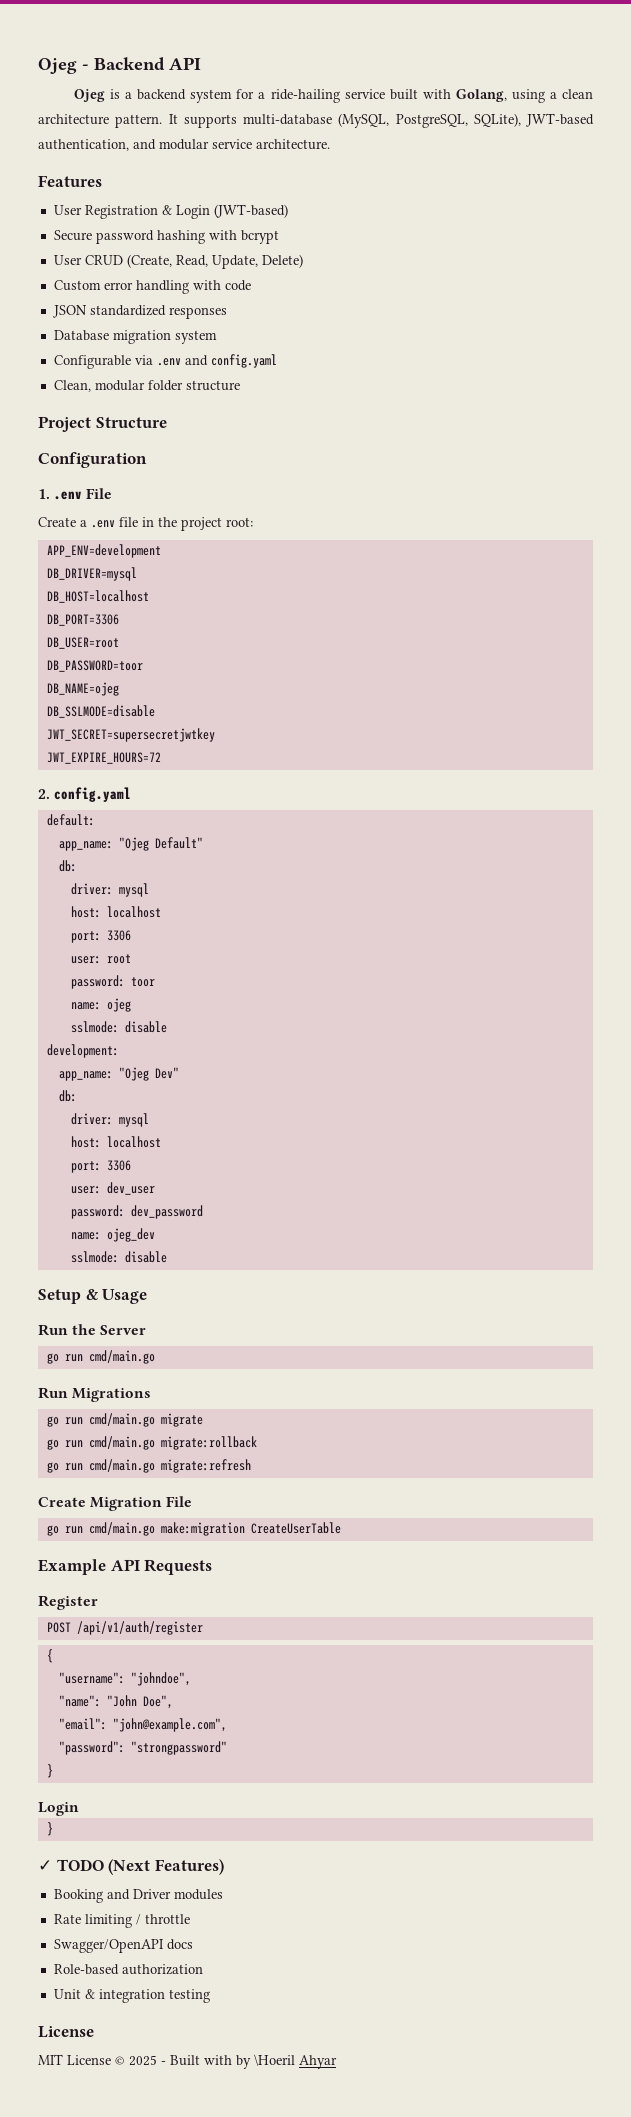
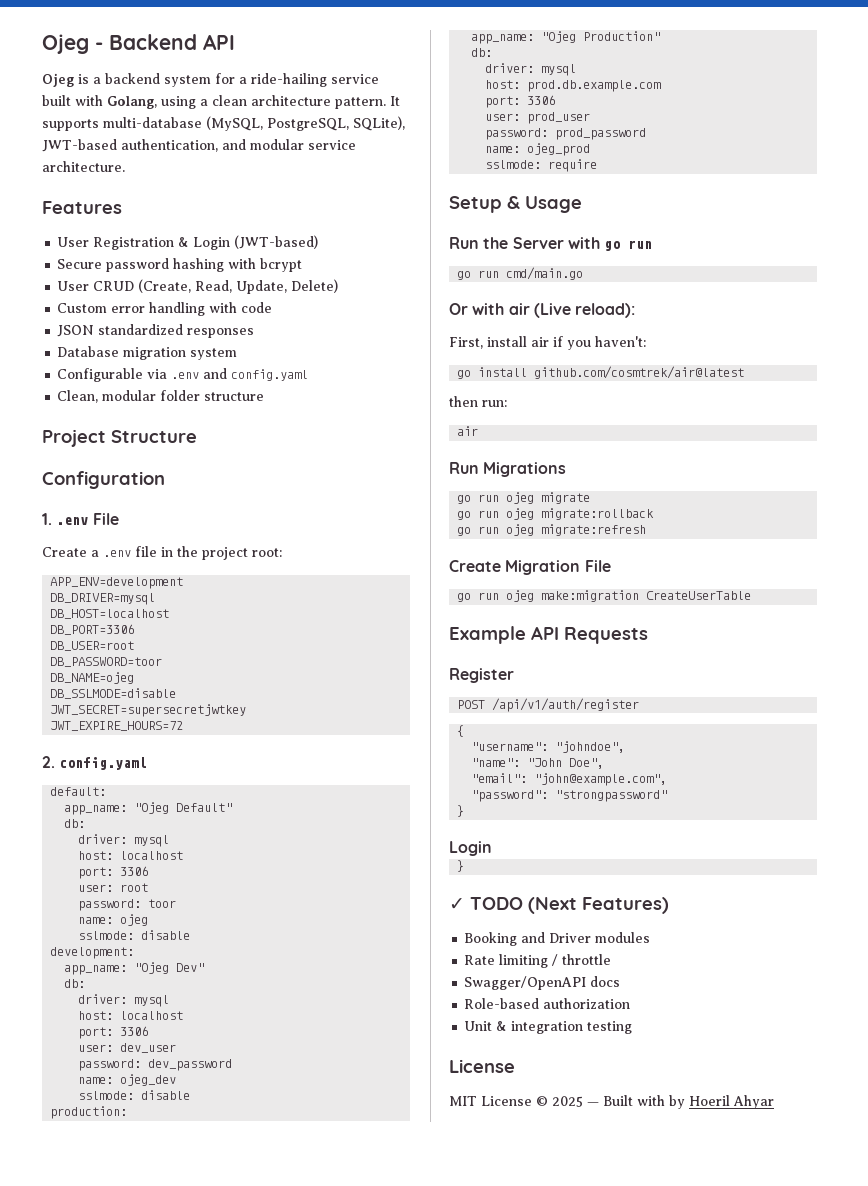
+ production:
+ app_name: "Ojeg Production"
+ db:
+ driver: mysql
+ host: prod.db.example.com
+ port: 3306
+ user: prod_user
+ password: prod_password
+ name: ojeg_prod
+ sslmode: require
- Run the Server
+ Run the Server with go run
  go run cmd/main.go
+ Or with air (Live reload):
+ First, install air if you haven't:
+ go install github.com/cosmtrek/air@latest
+ then run:
+ air
- go run cmd/main.go migrate
+ go run ojeg migrate
- go run cmd/main.go migrate:rollback
+ go run ojeg migrate:rollback
- go run cmd/main.go migrate:refresh
+ go run ojeg migrate:refresh
- go run cmd/main.go make:migration CreateUserTable
+ go run ojeg make:migration CreateUserTable
- MIT License © 2025 - Built with by \Hoeril Ahyar
+ MIT License © 2025 — Built with by Hoeril Ahyar

